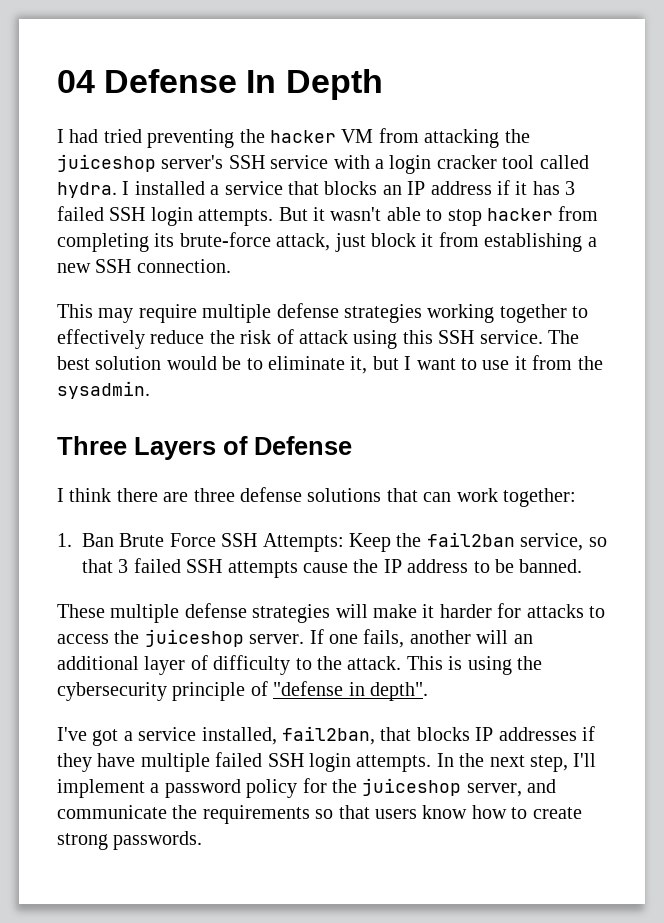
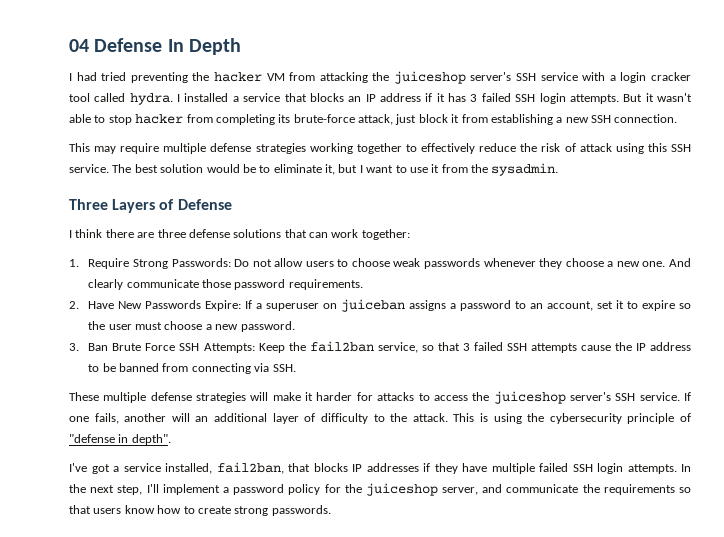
- 1. Ban Brute Force SSH Attempts: Keep the fail2ban service, so that 3 failed SSH attempts cause the IP address to be banned.
+ 1. Require Strong Passwords: Do not allow users to choose weak passwords whenever they choose a new one. And clearly communicate those password requirements.
+ 2. Have New Passwords Expire: If a superuser on juiceban assigns a password to an account, set it to expire so the user must choose a new password.
+ 3. Ban Brute Force SSH Attempts: Keep the fail2ban service, so that 3 failed SSH attempts cause the IP address to be banned from connecting via SSH.
- These multiple defense strategies will make it harder for attacks to access the juiceshop server.
+ These multiple defense strategies will make it harder for attacks to access the juiceshop server's SSH service.

